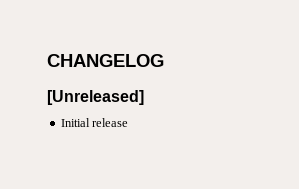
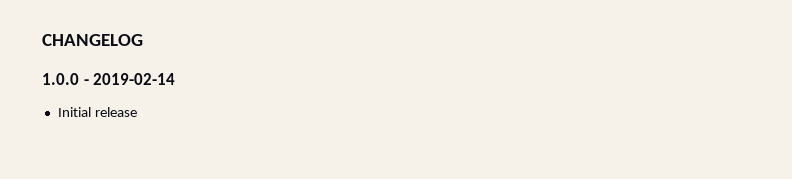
- [Unreleased]
+ 1.0.0 - 2019-02-14

